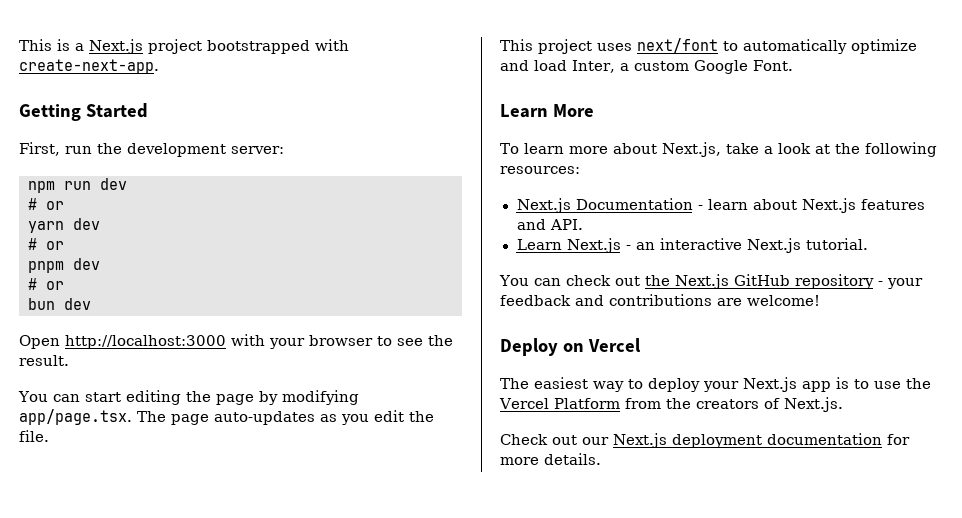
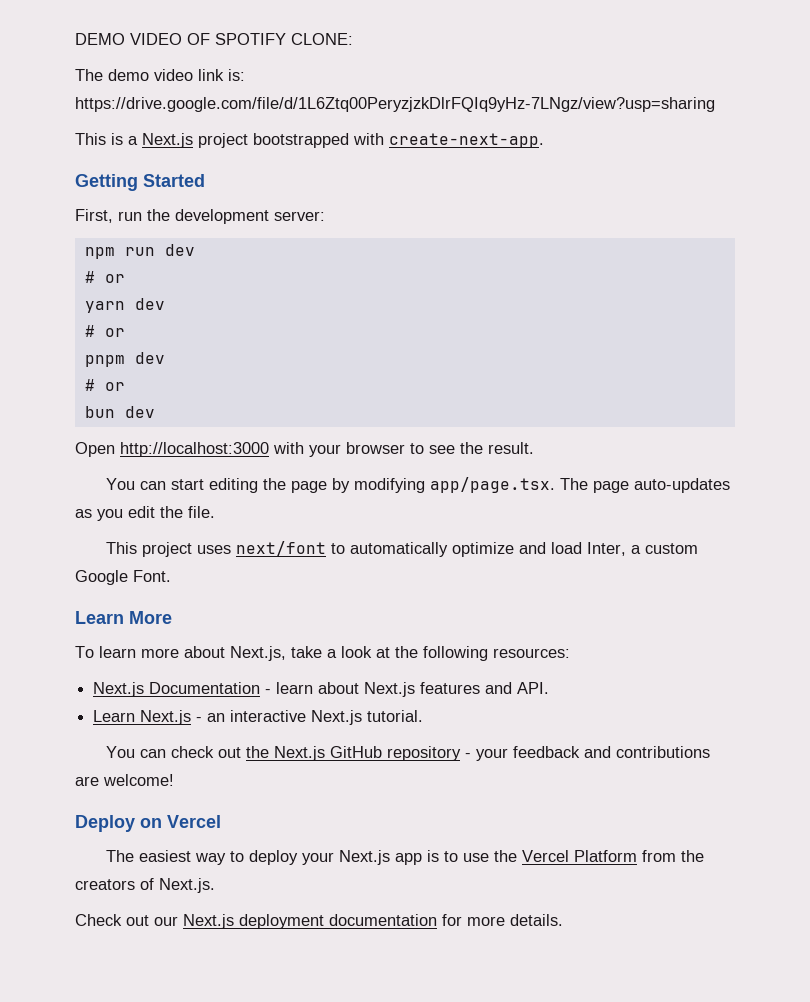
+ DEMO VIDEO OF SPOTIFY CLONE:
+ The demo video link is: https://drive.google.com/file/d/1L6Ztq00PeryzjzkDlrFQIq9yHz-7LNgz/view?usp=sharing

